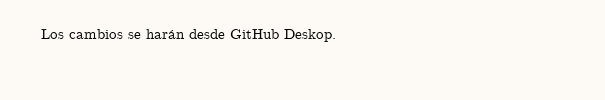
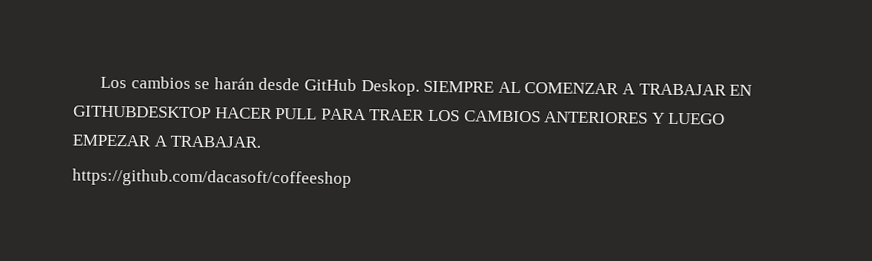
+ SIEMPRE AL COMENZAR A TRABAJAR EN GITHUBDESKTOP HACER PULL PARA TRAER LOS CAMBIOS ANTERIORES Y LUEGO EMPEZAR A TRABAJAR.
+ https://github.com/dacasoft/coffeeshop

